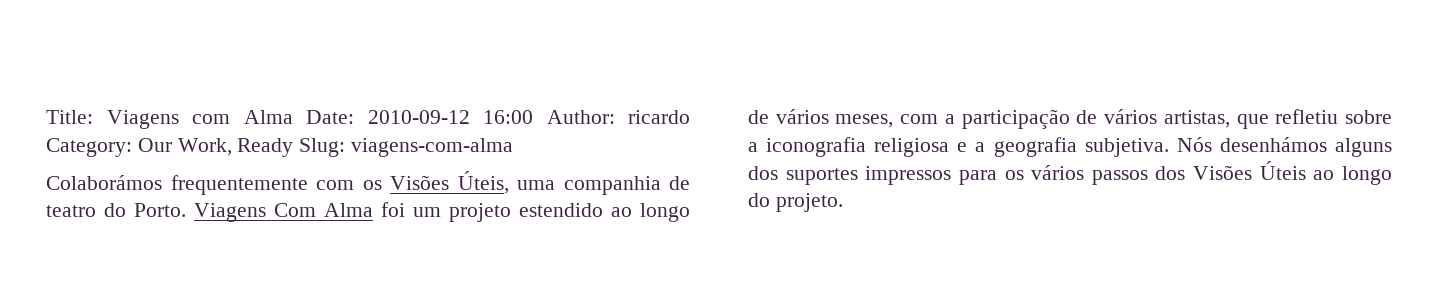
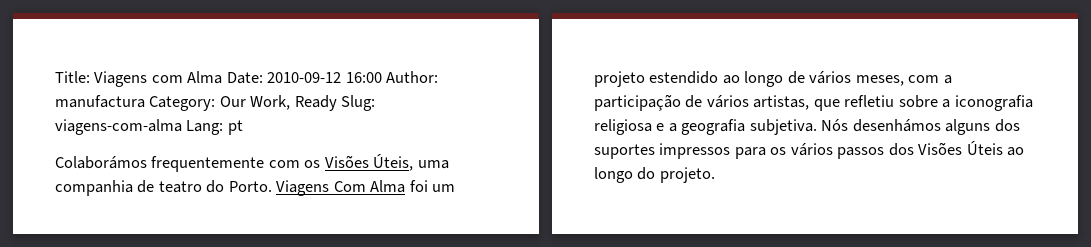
- Title: Viagens com Alma Date: 2010-09-12 16:00 Author: ricardo Category: Our Work, Ready Slug: viagens-com-alma
+ Title: Viagens com Alma Date: 2010-09-12 16:00 Author: manufactura Category: Our Work, Ready Slug: viagens-com-alma Lang: pt

